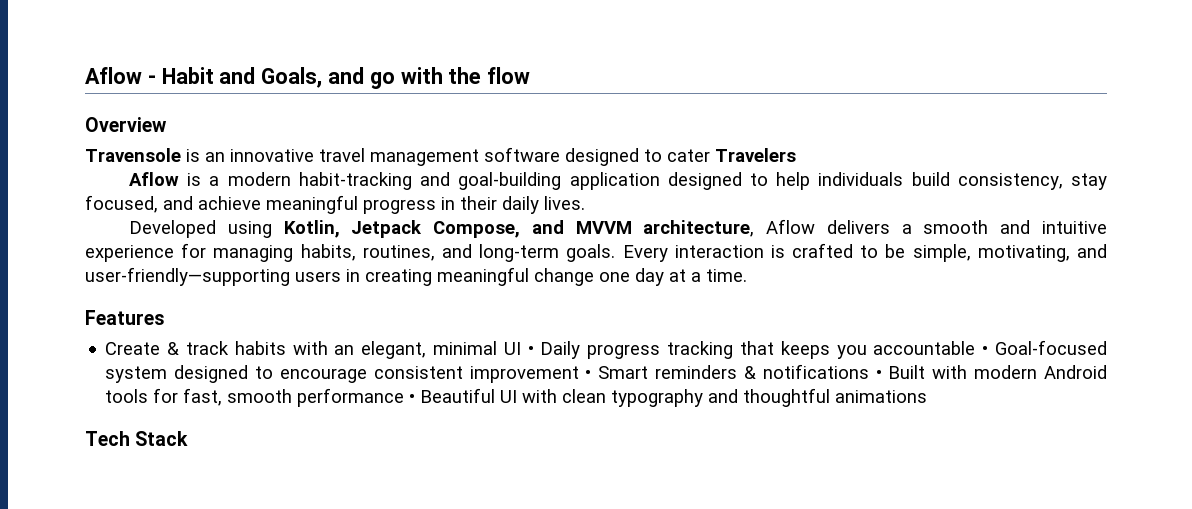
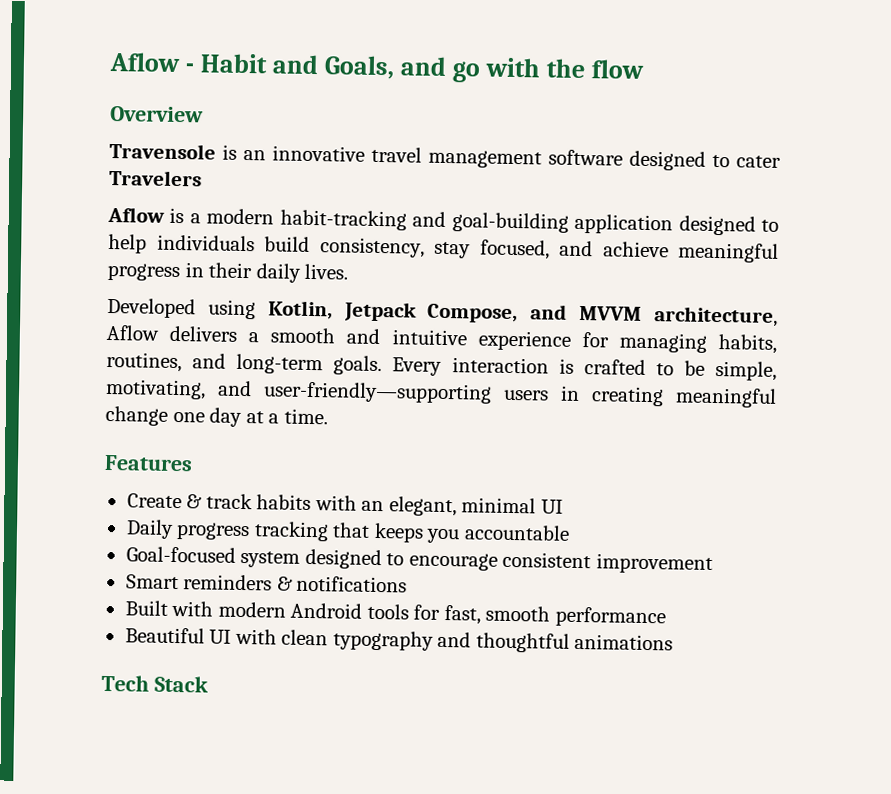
- Create & track habits with an elegant, minimal UI • Daily progress tracking that keeps you accountable • Goal-focused system designed to encourage consistent improvement • Smart reminders & notifications • Built with modern Android tools for fast, smooth performance • Beautiful UI with clean typography and thoughtful animations
+ Create & track habits with an elegant, minimal UI
+ Daily progress tracking that keeps you accountable
+ Goal-focused system designed to encourage consistent improvement
+ Smart reminders & notifications
+ Built with modern Android tools for fast, smooth performance
+ Beautiful UI with clean typography and thoughtful animations

